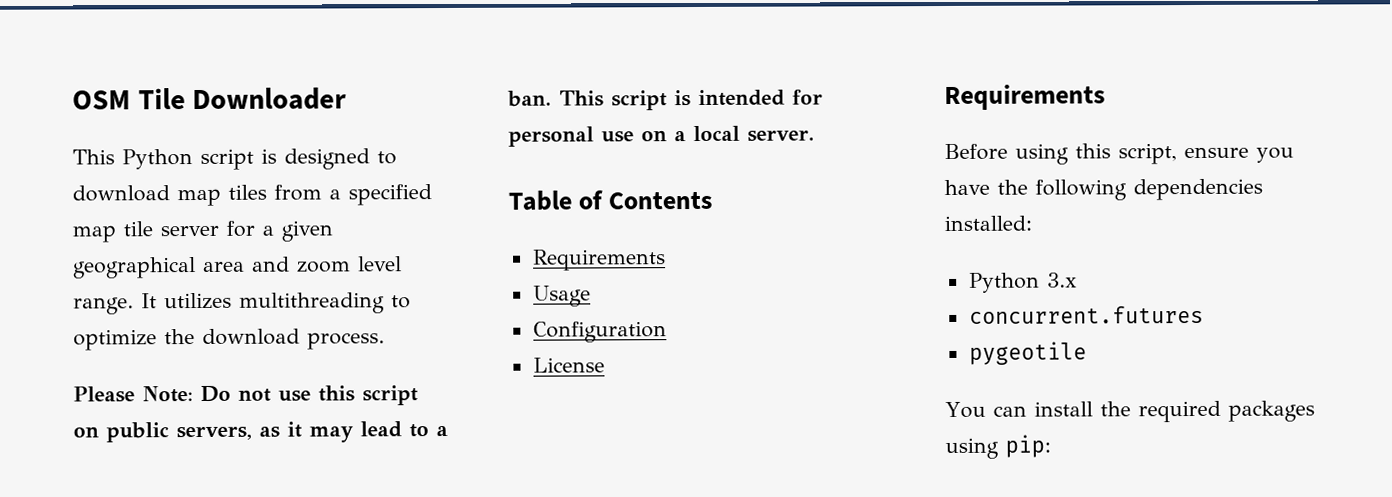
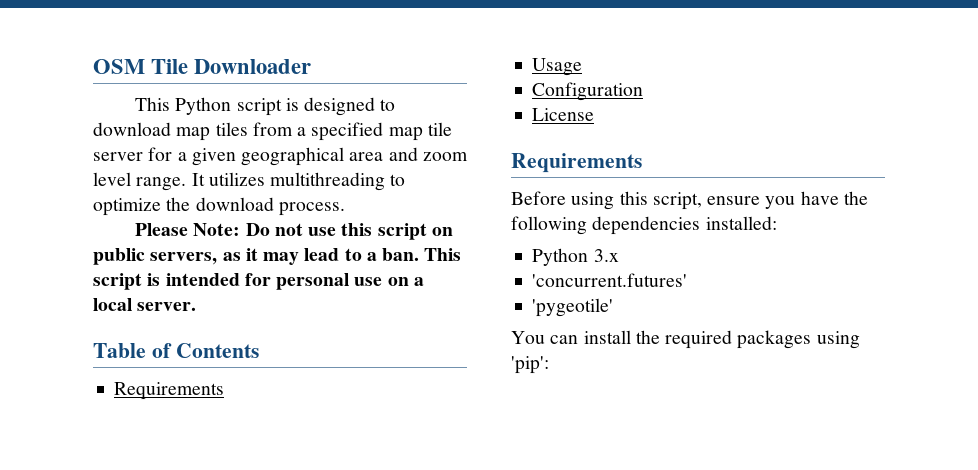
- concurrent.futures
- pygeotile
+ 'concurrent.futures'
+ 'pygeotile'
- You can install the required packages using pip:
+ You can install the required packages using 'pip':

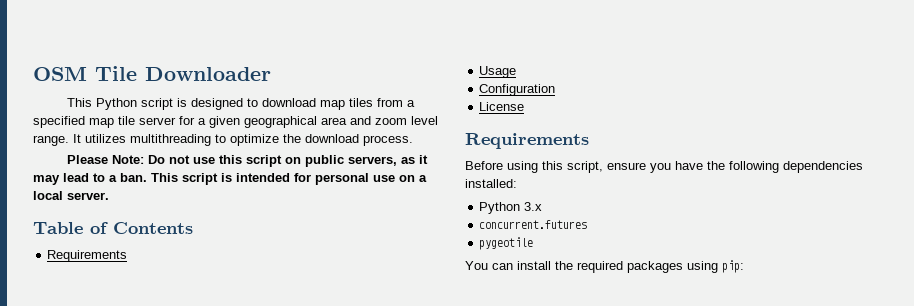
- 'concurrent.futures'
- 'pygeotile'
+ concurrent.futures
+ pygeotile
- You can install the required packages using 'pip':
+ You can install the required packages using pip:

